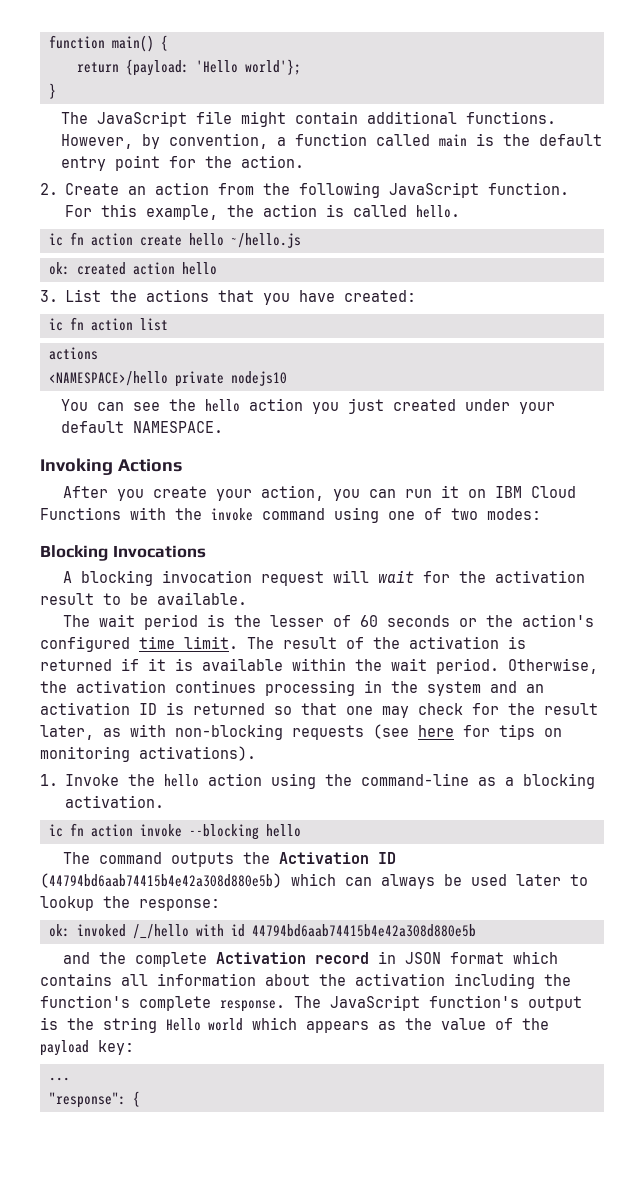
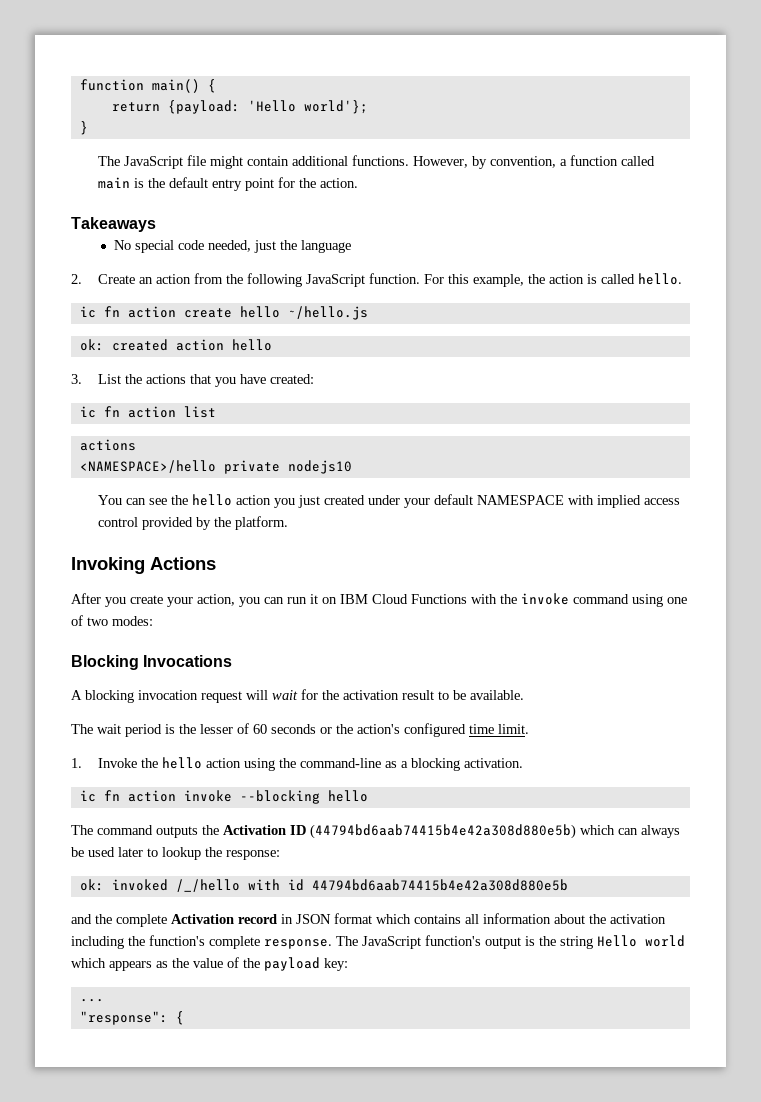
+ Takeaways
+ No special code needed, just the language
- You can see the hello action you just created under your default NAMESPACE.
+ You can see the hello action you just created under your default NAMESPACE with implied access control provided by the platform.
- The result of the activation is returned if it is available within the wait period. Otherwise, the activation continues processing in the system and an activation ID is returned so that one may check for the result later, as with non-blocking requests (see here for tips on monitoring activations).

